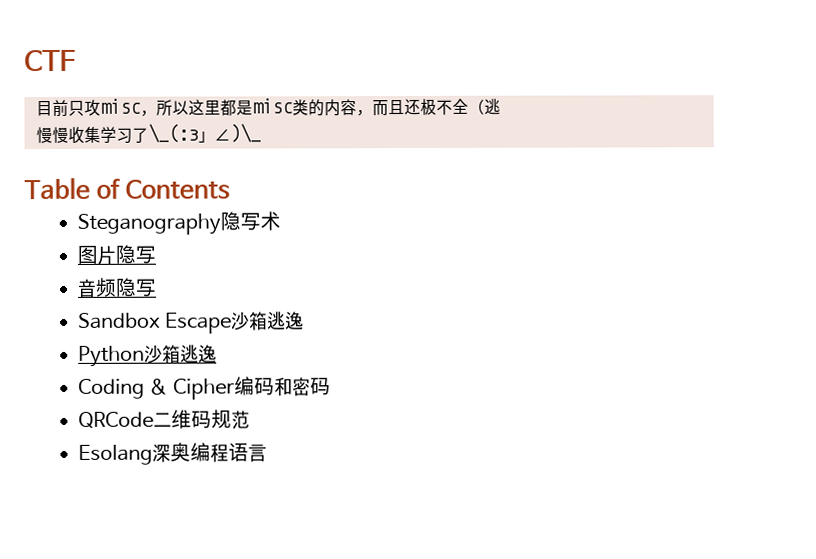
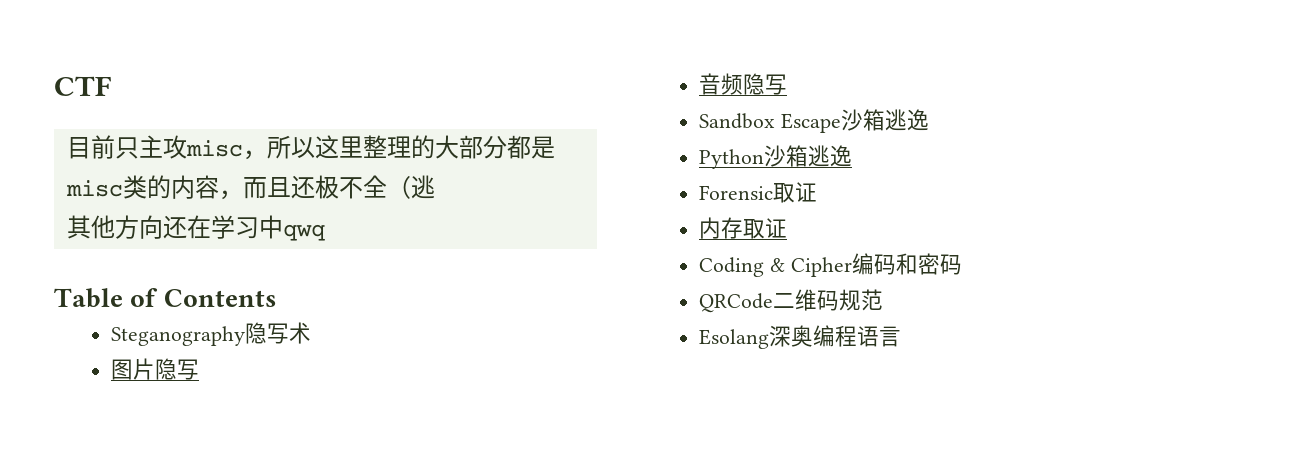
- 目前只攻misc，所以这里都是misc类的内容，而且还极不全（逃
+ 目前只主攻misc，所以这里整理的大部分都是misc类的内容，而且还极不全（逃
- 慢慢收集学习了\_(:з」∠)\_
+ 其他方向还在学习中qwq
+ Forensic取证
+ 内存取证

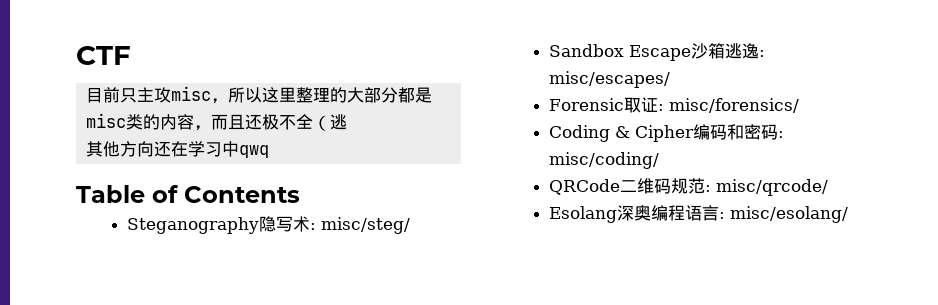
- Steganography隐写术
- 图片隐写
- 音频隐写
+ Steganography隐写术: misc/steg/
- Sandbox Escape沙箱逃逸
- Python沙箱逃逸
+ Sandbox Escape沙箱逃逸: misc/escapes/
- Forensic取证
- 内存取证
+ Forensic取证: misc/forensics/
- Coding & Cipher编码和密码
+ Coding & Cipher编码和密码: misc/coding/
- QRCode二维码规范
+ QRCode二维码规范: misc/qrcode/
- Esolang深奥编程语言
+ Esolang深奥编程语言: misc/esolang/

